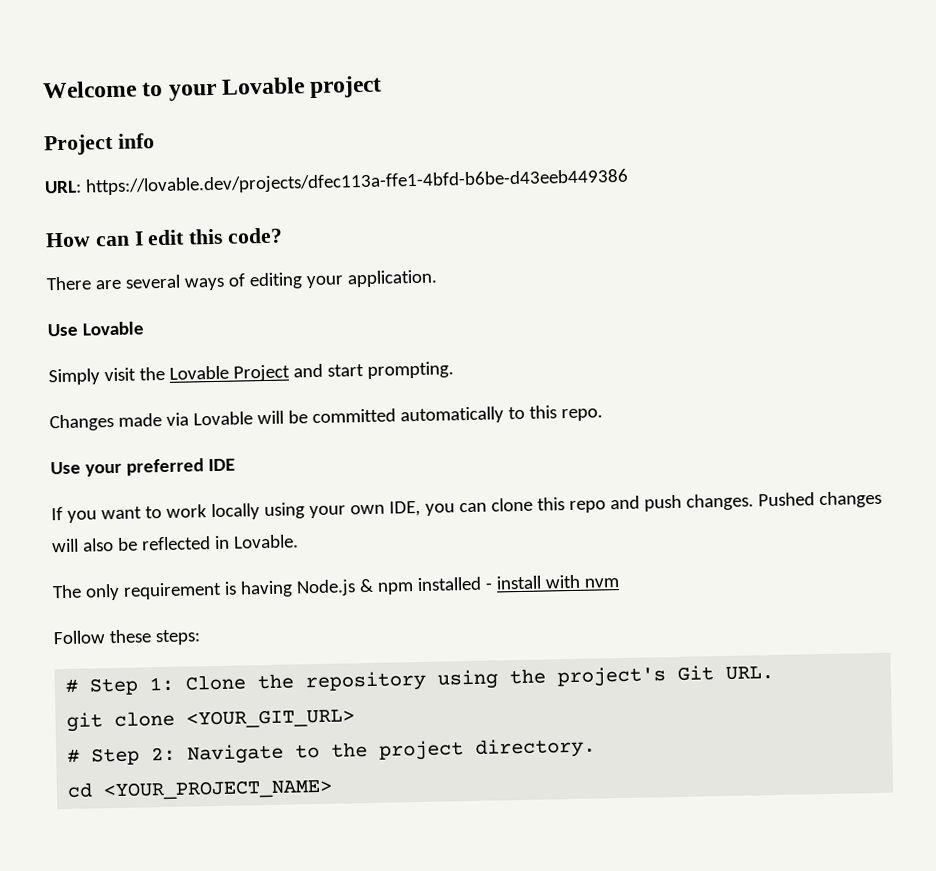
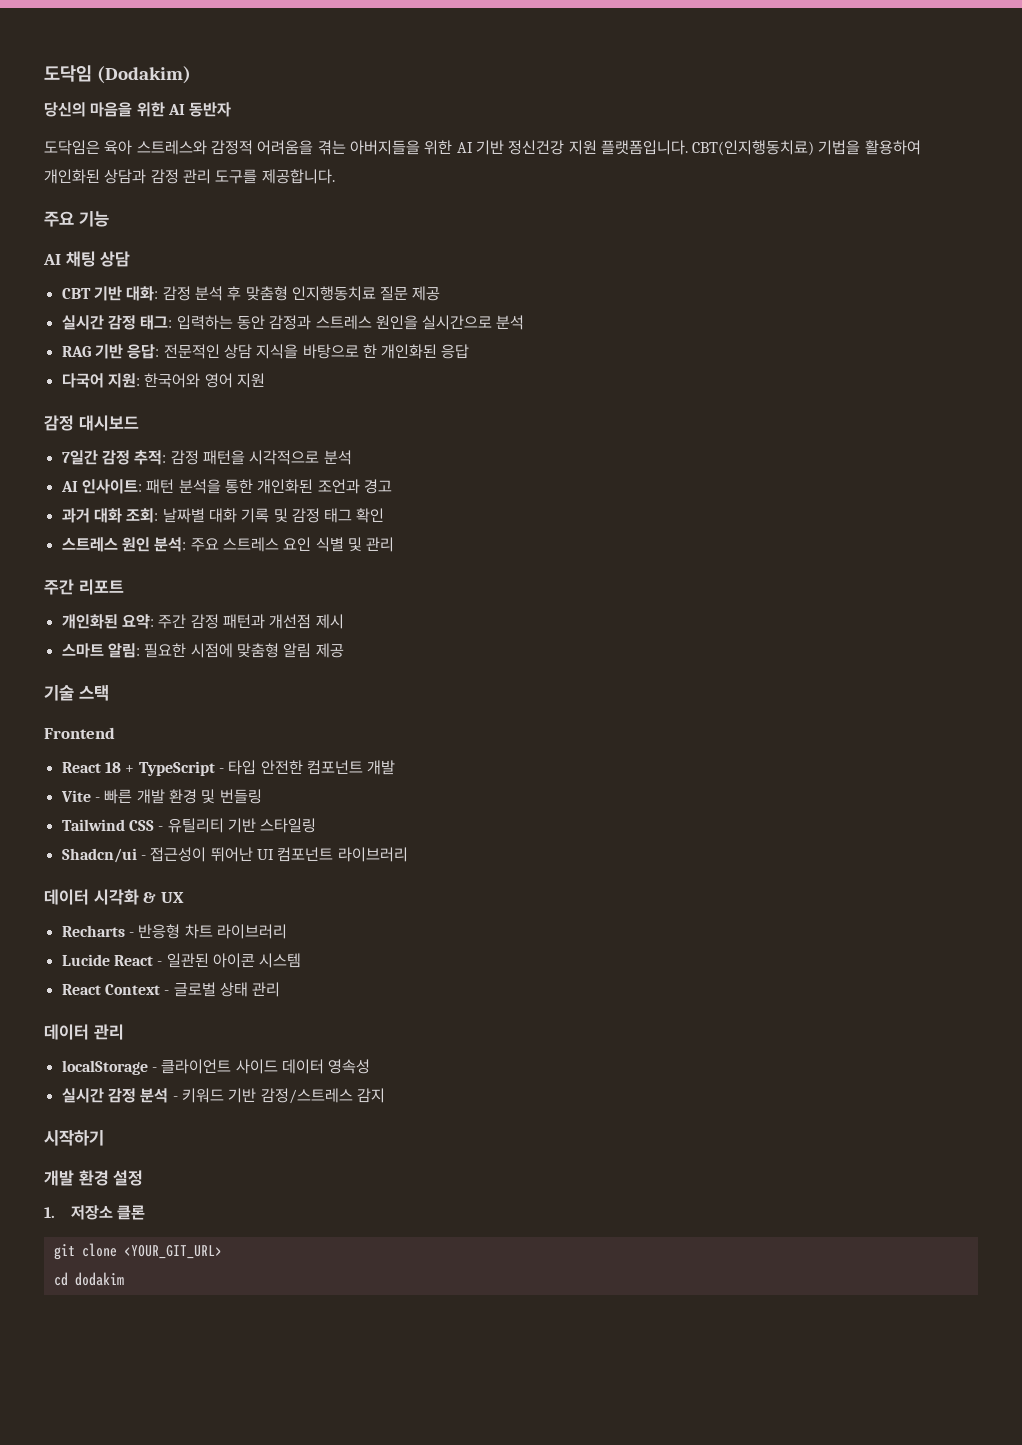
- Welcome to your Lovable project
- Project info
- URL: https://lovable.dev/projects/dfec113a-ffe1-4bfd-b6be-d43eeb449386
- How can I edit this code?
- There are several ways of editing your application.
- Use Lovable
- Simply visit the Lovable Project and start prompting.
- Changes made via Lovable will be committed automatically to this repo.
- Use your preferred IDE
- If you want to work locally using your own IDE, you can clone this repo and push changes. Pushed changes will also be reflected in Lovable.
- The only requirement is having Node.js & npm installed - install with nvm
- Follow these steps:
- # Step 1: Clone the repository using the project's Git URL.
+ 도닥임 (Dodakim)
+ 당신의 마음을 위한 AI 동반자
+ 도닥임은 육아 스트레스와 감정적 어려움을 겪는 아버지들을 위한 AI 기반 정신건강 지원 플랫폼입니다. CBT(인지행동치료) 기법을 활용하여 개인화된 상담과 감정 관리 도구를 제공합니다.
+ 주요 기능
+ AI 채팅 상담
+ CBT 기반 대화: 감정 분석 후 맞춤형 인지행동치료 질문 제공
+ 실시간 감정 태그: 입력하는 동안 감정과 스트레스 원인을 실시간으로 분석
+ RAG 기반 응답: 전문적인 상담 지식을 바탕으로 한 개인화된 응답
+ 다국어 지원: 한국어와 영어 지원
+ 감정 대시보드
+ 7일간 감정 추적: 감정 패턴을 시각적으로 분석
+ AI 인사이트: 패턴 분석을 통한 개인화된 조언과 경고
+ 과거 대화 조회: 날짜별 대화 기록 및 감정 태그 확인
+ 스트레스 원인 분석: 주요 스트레스 요인 식별 및 관리
+ 주간 리포트
+ 개인화된 요약: 주간 감정 패턴과 개선점 제시
+ 스마트 알림: 필요한 시점에 맞춤형 알림 제공
+ 기술 스택
+ Frontend
+ React 18 + TypeScript - 타입 안전한 컴포넌트 개발
+ Vite - 빠른 개발 환경 및 번들링
+ Tailwind CSS - 유틸리티 기반 스타일링
+ Shadcn/ui - 접근성이 뛰어난 UI 컴포넌트 라이브러리
+ 데이터 시각화 & UX
+ Recharts - 반응형 차트 라이브러리
+ Lucide React - 일관된 아이콘 시스템
+ React Context - 글로벌 상태 관리
+ 데이터 관리
+ localStorage - 클라이언트 사이드 데이터 영속성
+ 실시간 감정 분석 - 키워드 기반 감정/스트레스 감지
+ 시작하기
+ 개발 환경 설정
+ 1. 저장소 클론
  git clone <YOUR_GIT_URL>
- # Step 2: Navigate to the project directory.
- cd <YOUR_PROJECT_NAME>
+ cd dodakim

